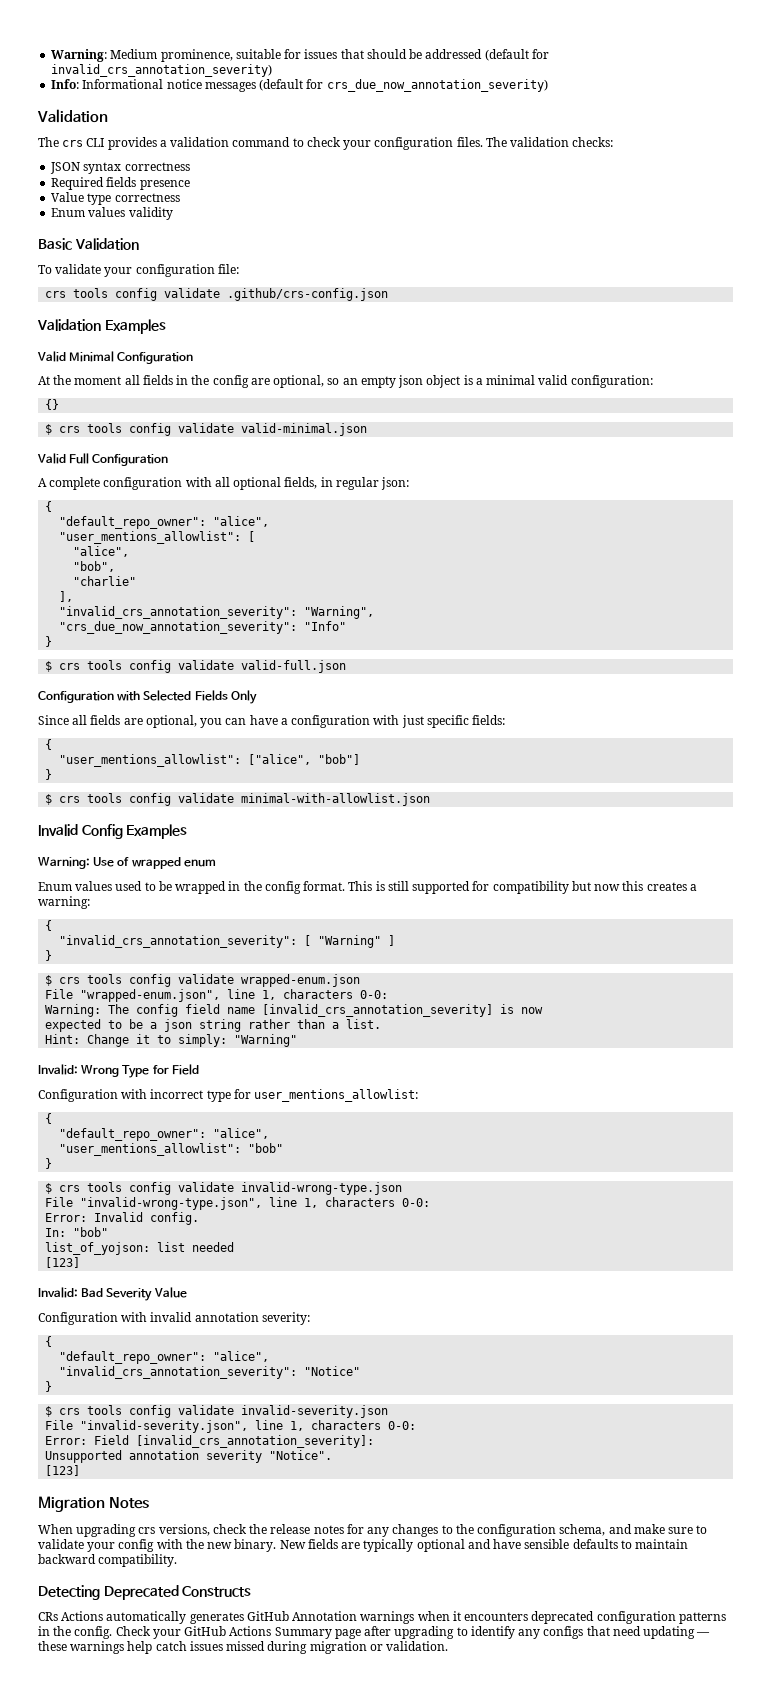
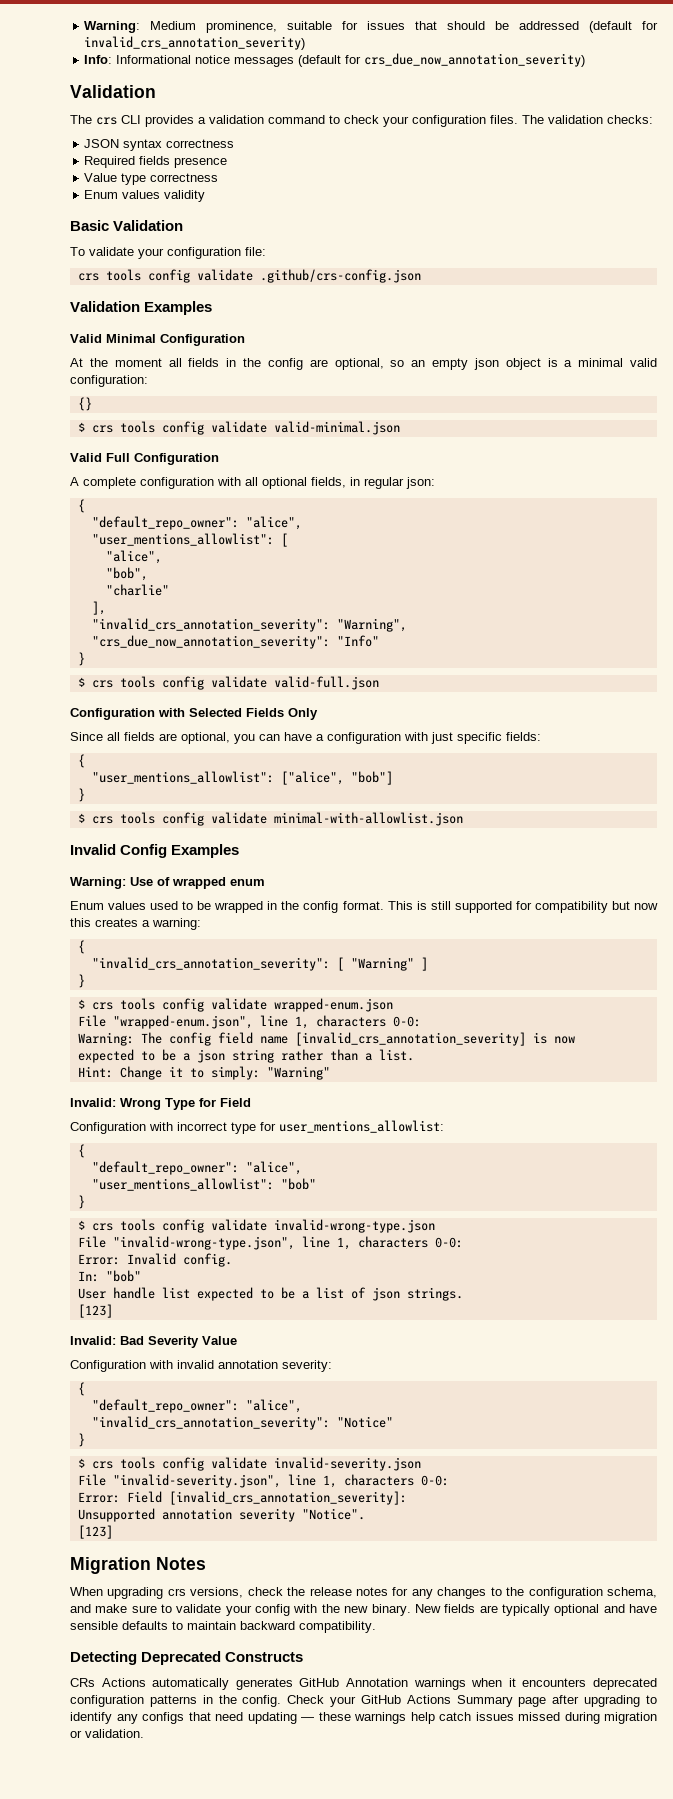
- list_of_yojson: list needed
+ User handle list expected to be a list of json strings.

